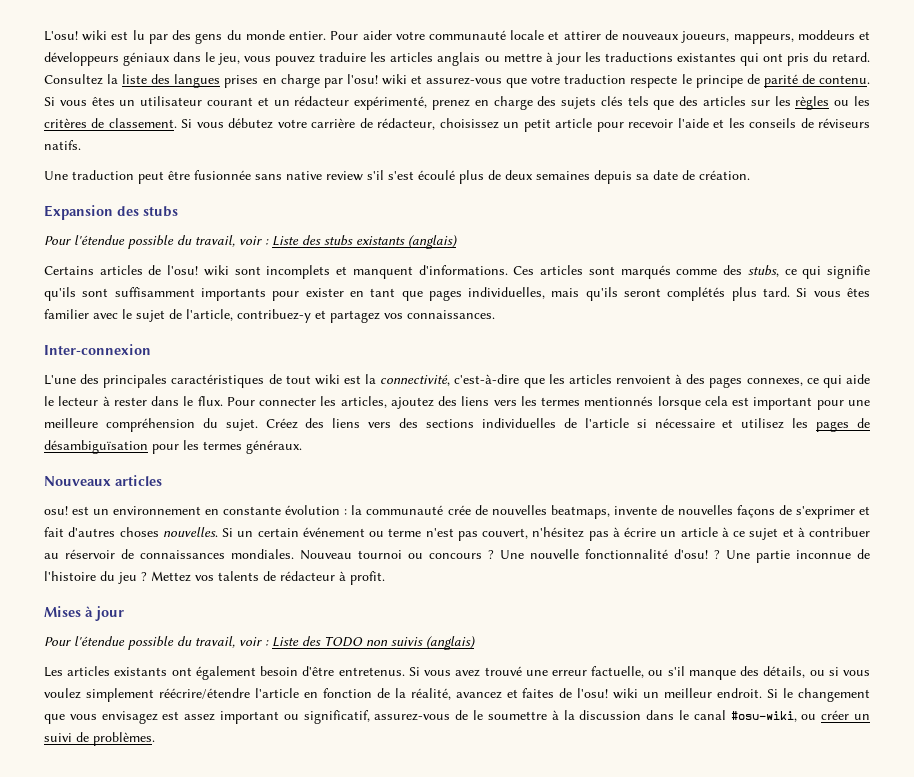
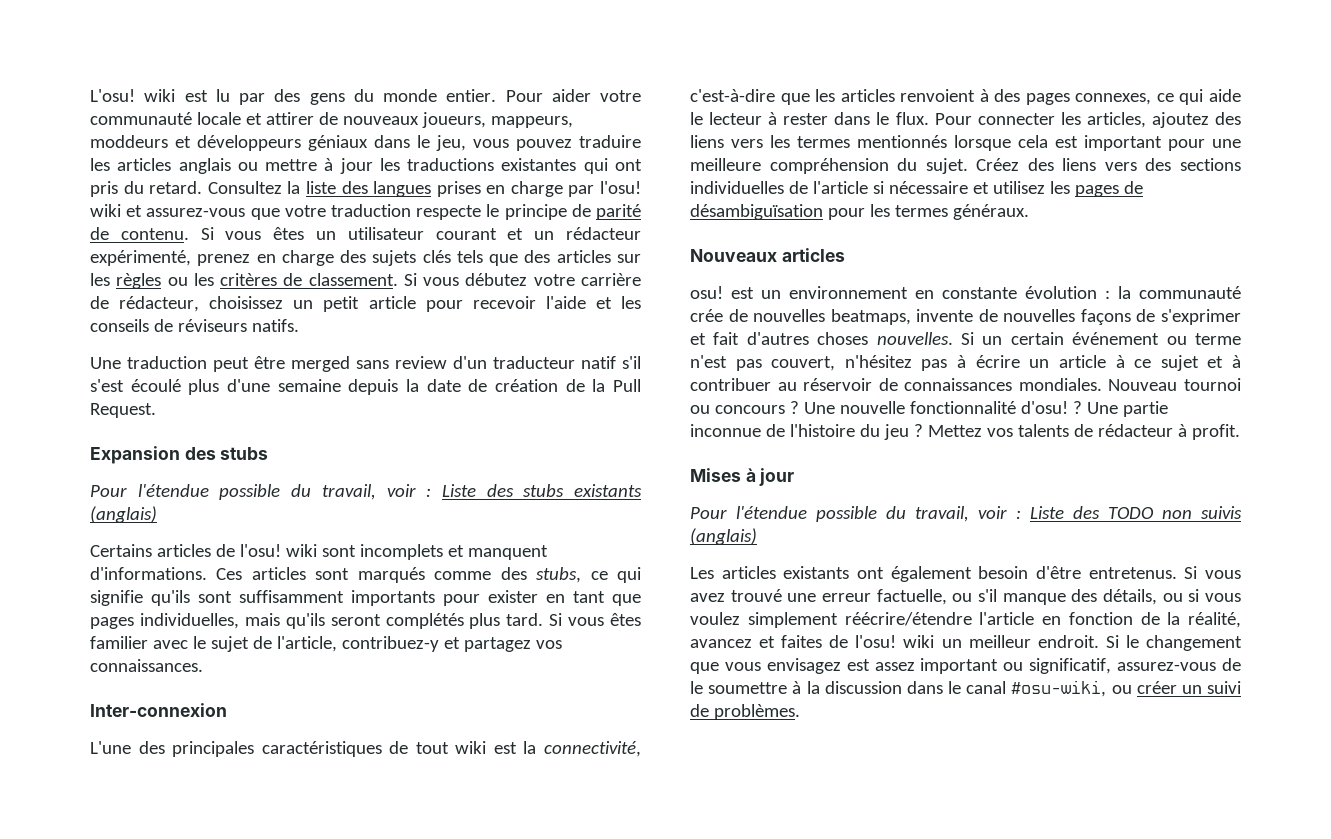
- Une traduction peut être fusionnée sans native review s'il s'est écoulé plus de deux semaines depuis sa date de création.
+ Une traduction peut être merged sans review d'un traducteur natif s'il s'est écoulé plus d'une semaine depuis la date de création de la Pull Request.

